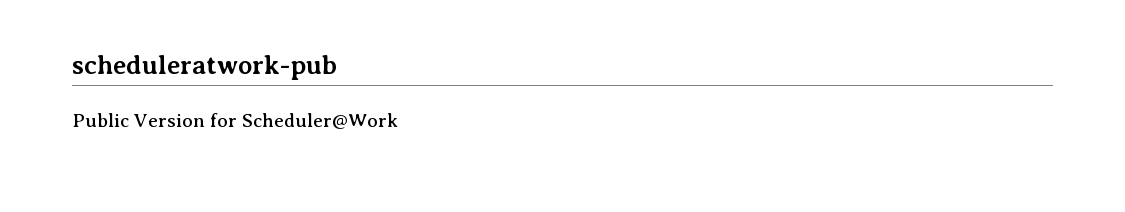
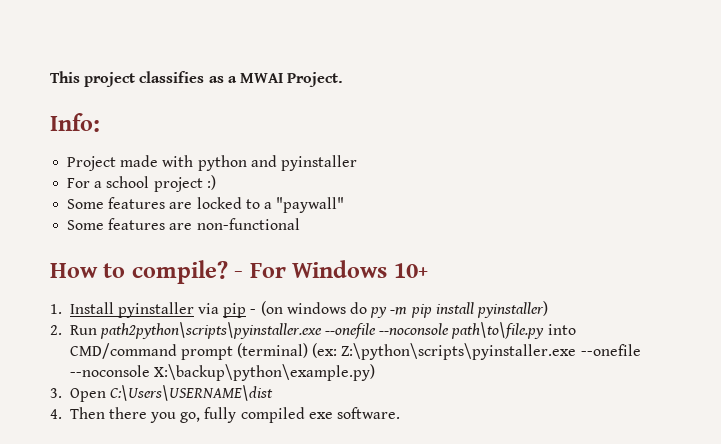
- scheduleratwork-pub
- Public Version for Scheduler@Work
+ This project classifies as a MWAI Project.
+ Info:
+ Project made with python and pyinstaller
+ For a school project :)
+ Some features are locked to a "paywall"
+ Some features are non-functional
+ How to compile? - For Windows 10+
+ 1. Install pyinstaller via pip - (on windows do py -m pip install pyinstaller)
+ 2. Run path2python\scripts\pyinstaller.exe --onefile --noconsole path\to\file.py into CMD/command prompt (terminal) (ex: Z:\python\scripts\pyinstaller.exe --onefile --noconsole X:\backup\python\example.py)
+ 3. Open C:\Users\USERNAME\dist
+ 4. Then there you go, fully compiled exe software.

